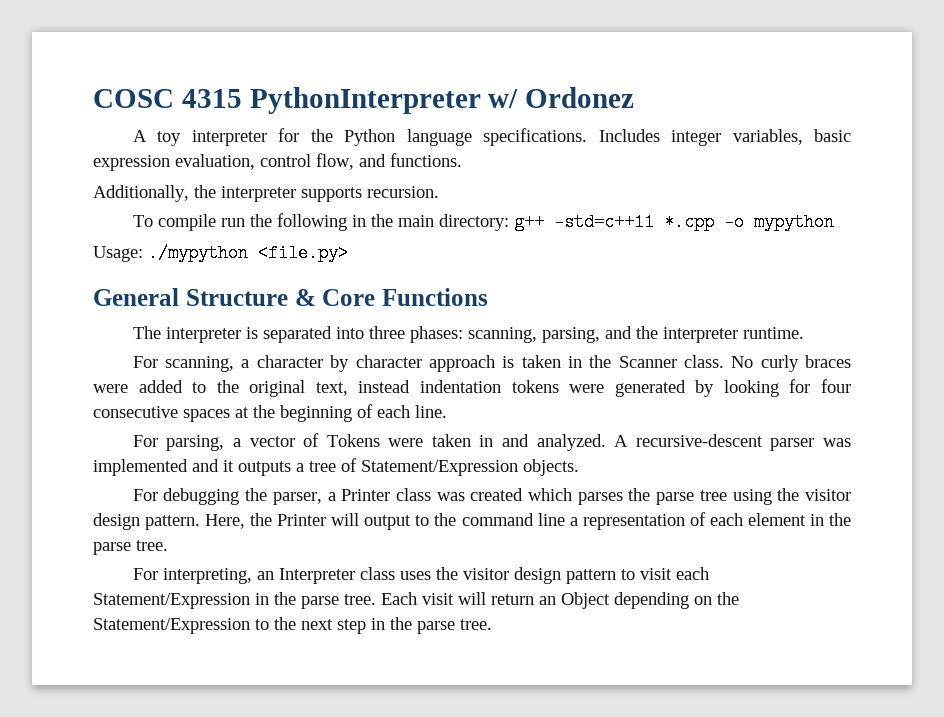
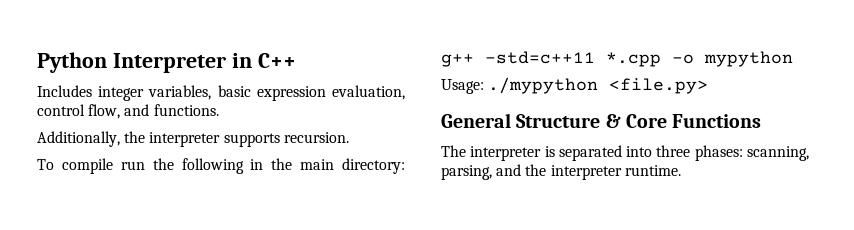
- COSC 4315 PythonInterpreter w/ Ordonez
- A toy interpreter for the Python language specifications. Includes integer variables, basic expression evaluation, control flow, and functions.
+ Python Interpreter in C++
+ Includes integer variables, basic expression evaluation, control flow, and functions.
- For scanning, a character by character approach is taken in the Scanner class. No curly braces were added to the original text, instead indentation tokens were generated by looking for four consecutive spaces at the beginning of each line.
- For parsing, a vector of Tokens were taken in and analyzed. A recursive-descent parser was implemented and it outputs a tree of Statement/Expression objects.
- For debugging the parser, a Printer class was created which parses the parse tree using the visitor design pattern. Here, the Printer will output to the command line a representation of each element in the parse tree.
- For interpreting, an Interpreter class uses the visitor design pattern to visit each Statement/Expression in the parse tree. Each visit will return an Object depending on the Statement/Expression to the next step in the parse tree.

